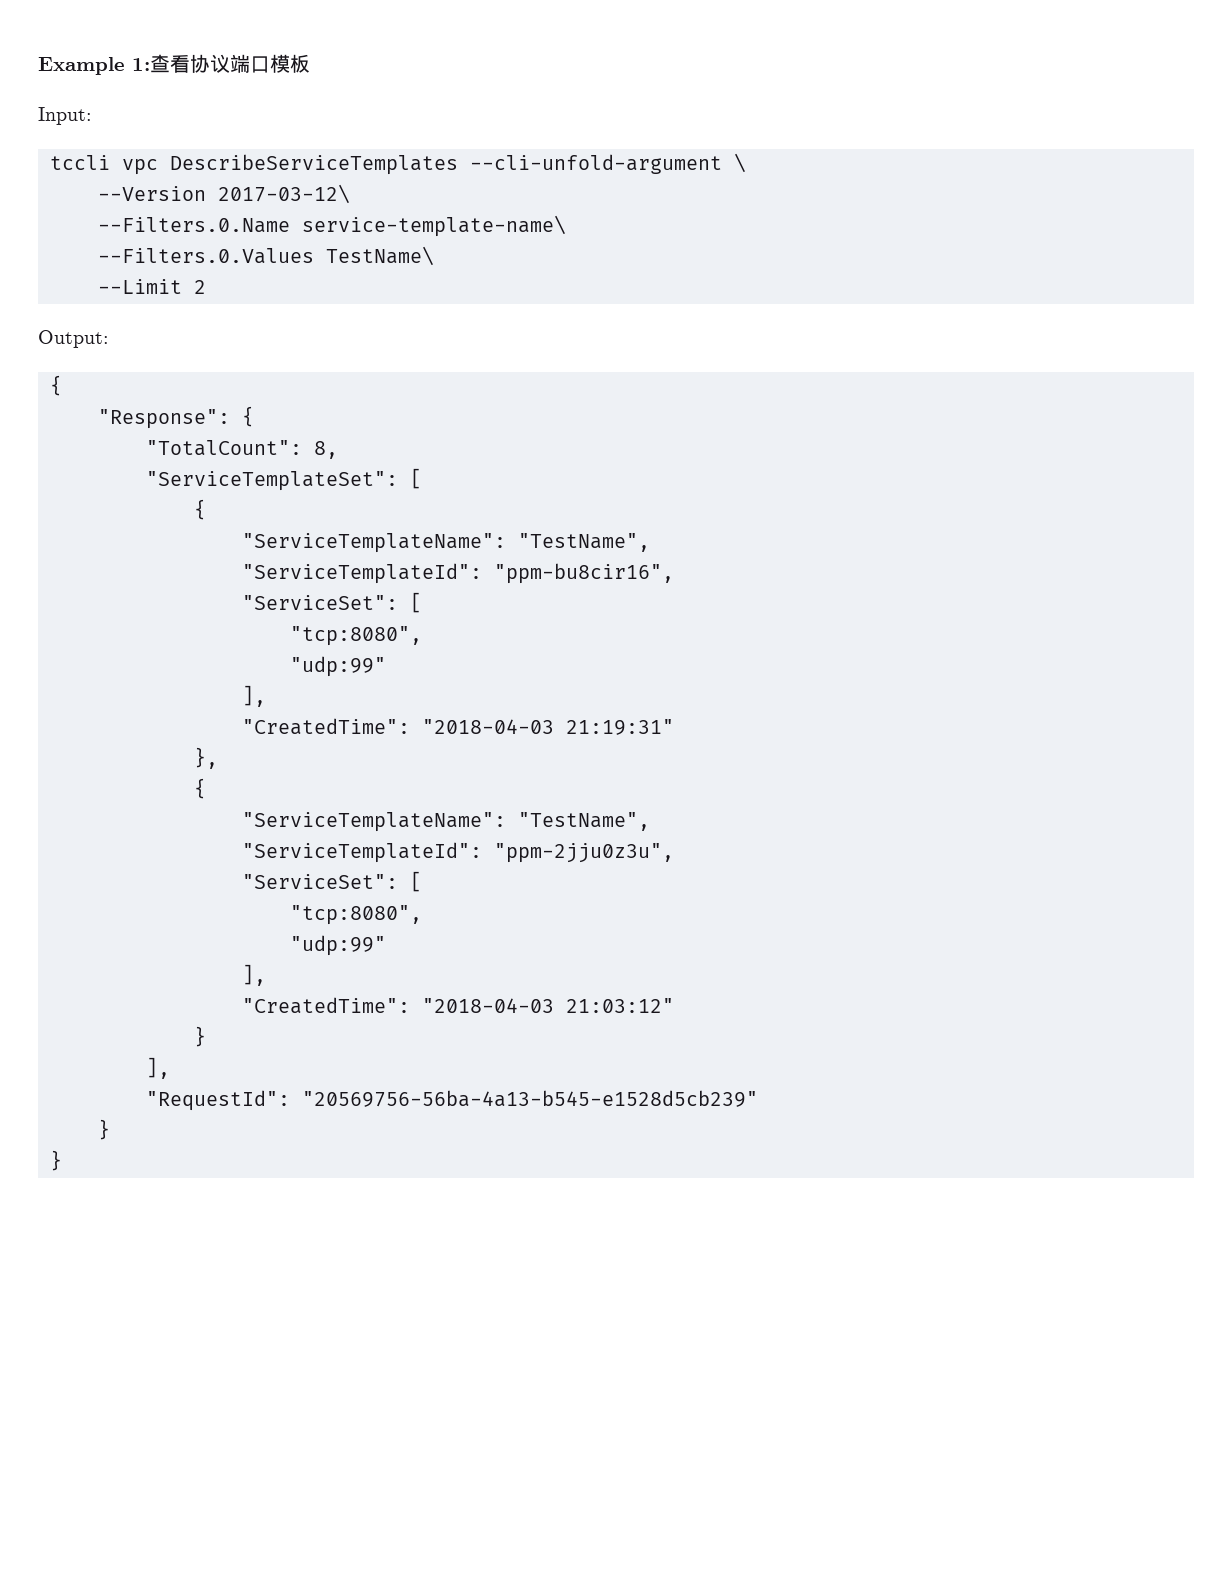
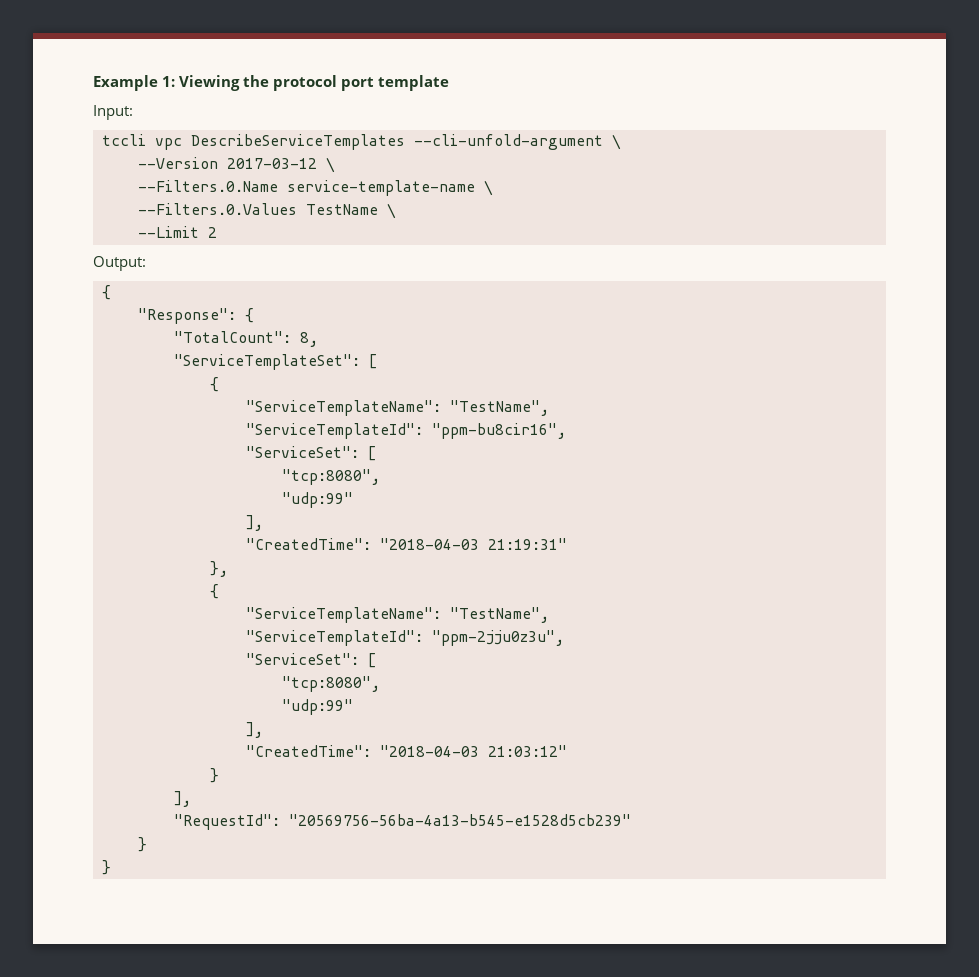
- Example 1:查看协议端口模板
+ Example 1: Viewing the protocol port template
- --Version 2017-03-12\
+ --Version 2017-03-12 \
- --Filters.0.Name service-template-name\
+ --Filters.0.Name service-template-name \
- --Filters.0.Values TestName\
+ --Filters.0.Values TestName \

